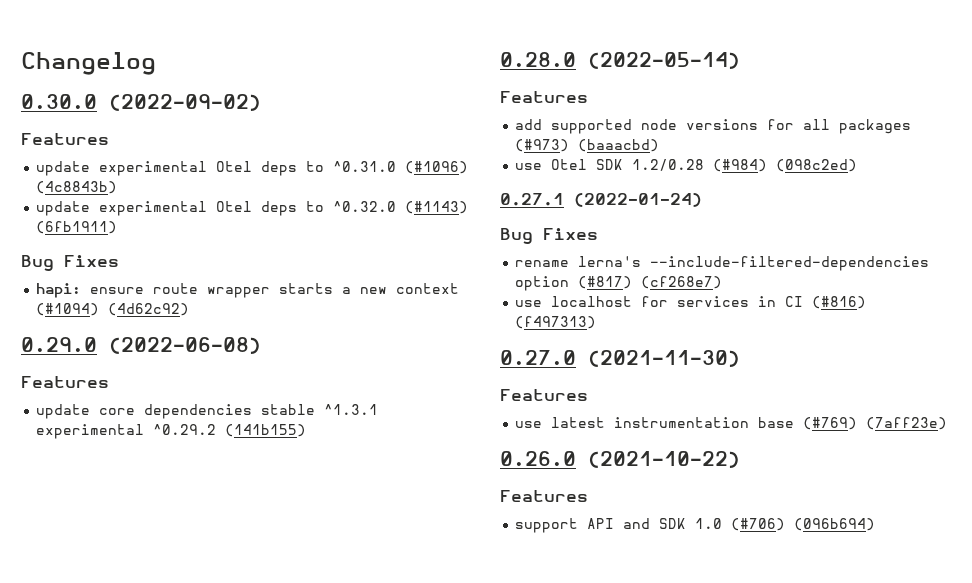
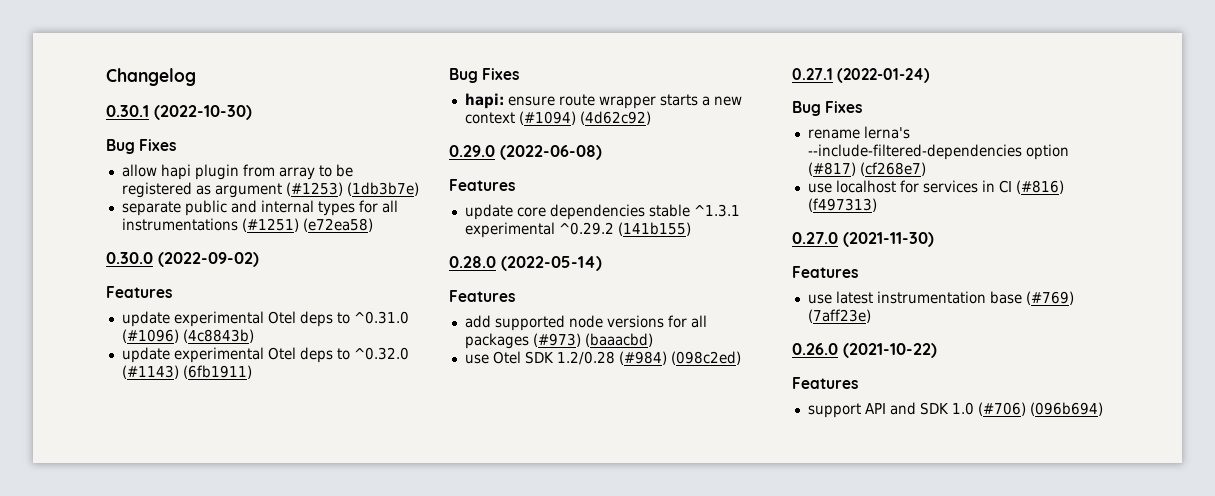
+ 0.30.1 (2022-10-30)
+ Bug Fixes
+ allow hapi plugin from array to be registered as argument (#1253) (1db3b7e)
+ separate public and internal types for all instrumentations (#1251) (e72ea58)

